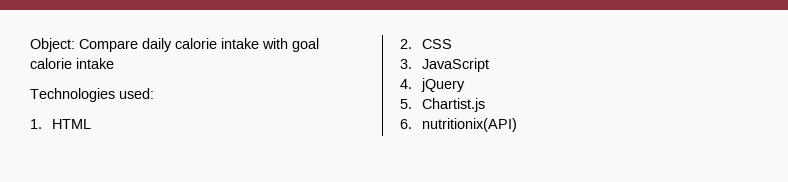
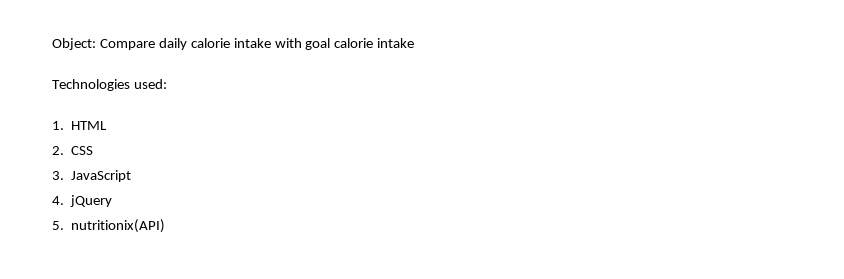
- 5. Chartist.js
- 6. nutritionix(API)
+ 5. nutritionix(API)

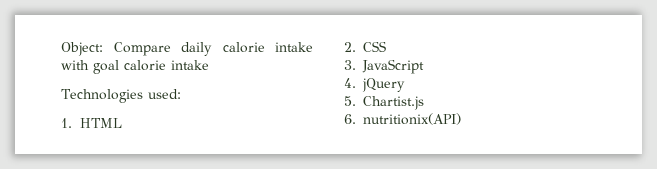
- 5. nutritionix(API)
+ 5. Chartist.js
+ 6. nutritionix(API)

